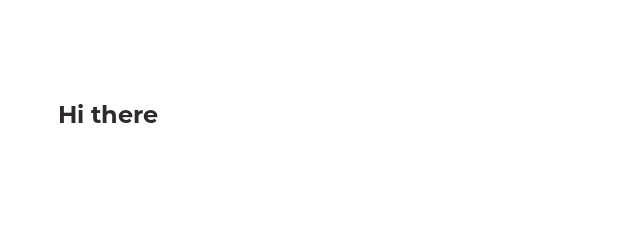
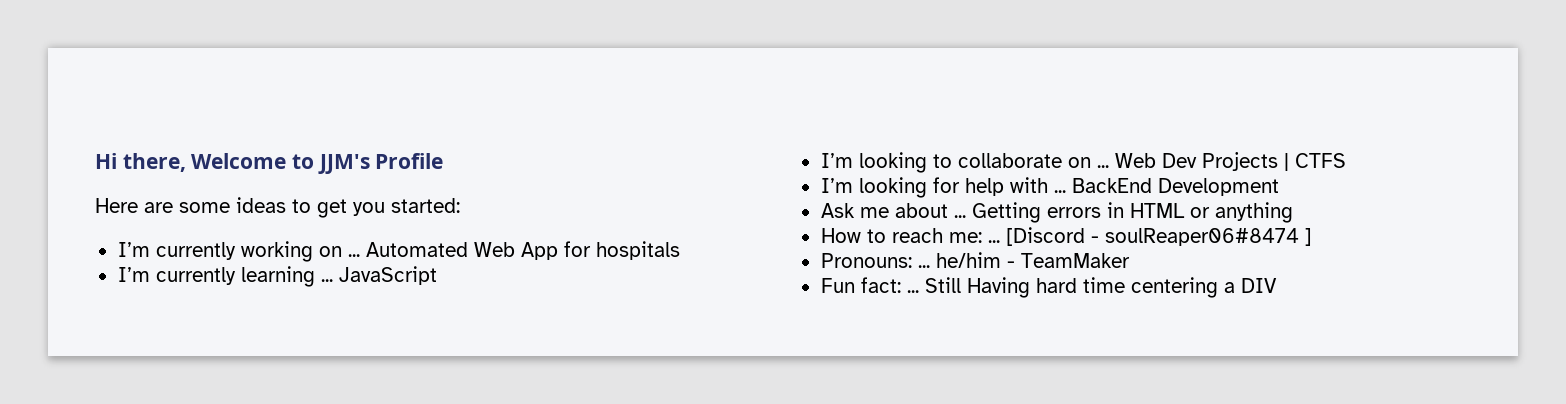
- Hi there
+ Hi there, Welcome to JJM's Profile
+ Here are some ideas to get you started:
+ I’m currently working on ... Automated Web App for hospitals
+ I’m currently learning ... JavaScript
+ I’m looking to collaborate on ... Web Dev Projects | CTFS
+ I’m looking for help with ... BackEnd Development
+ Ask me about ... Getting errors in HTML or anything
+ How to reach me: ... [Discord - soulReaper06#8474 ]
+ Pronouns: ... he/him - TeamMaker
+ Fun fact: ... Still Having hard time centering a DIV

